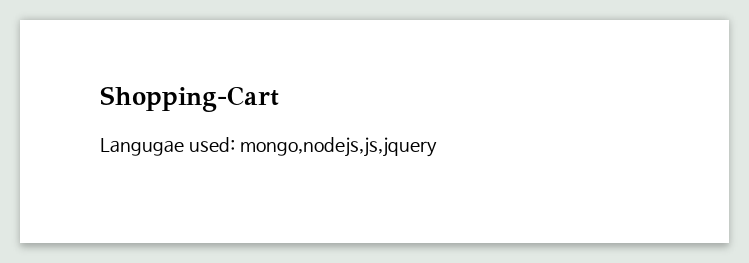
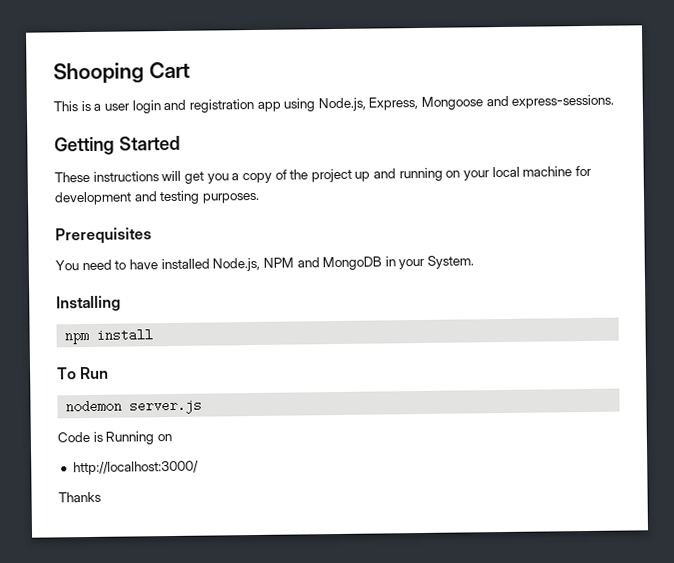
- Shopping-Cart
- Langugae used: mongo,nodejs,js,jquery
+ Shooping Cart
+ This is a user login and registration app using Node.js, Express, Mongoose and express-sessions.
+ Getting Started
+ These instructions will get you a copy of the project up and running on your local machine for development and testing purposes.
+ Prerequisites
+ You need to have installed Node.js, NPM and MongoDB in your System.
+ Installing
+ npm install
+ To Run
+ nodemon server.js
+ Code is Running on
+ http://localhost:3000/
+ Thanks

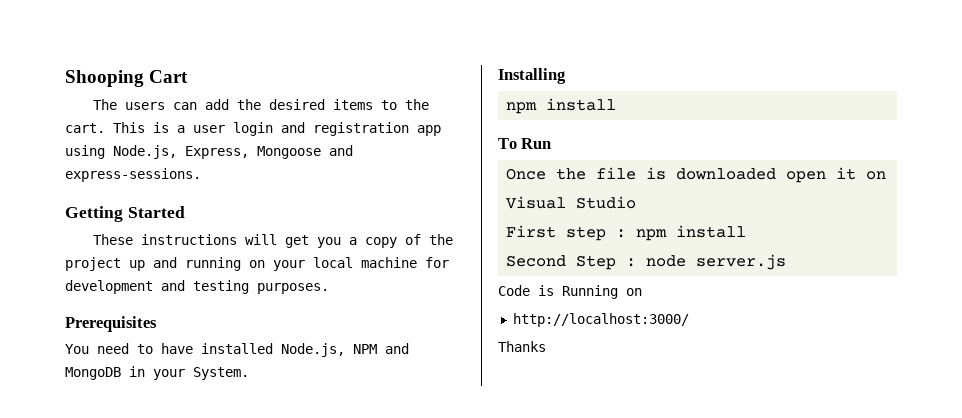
+ The users can add the desired items to the cart.
- nodemon server.js
+ Once the file is downloaded open it on Visual Studio
+ First step : npm install
+ Second Step : node server.js

